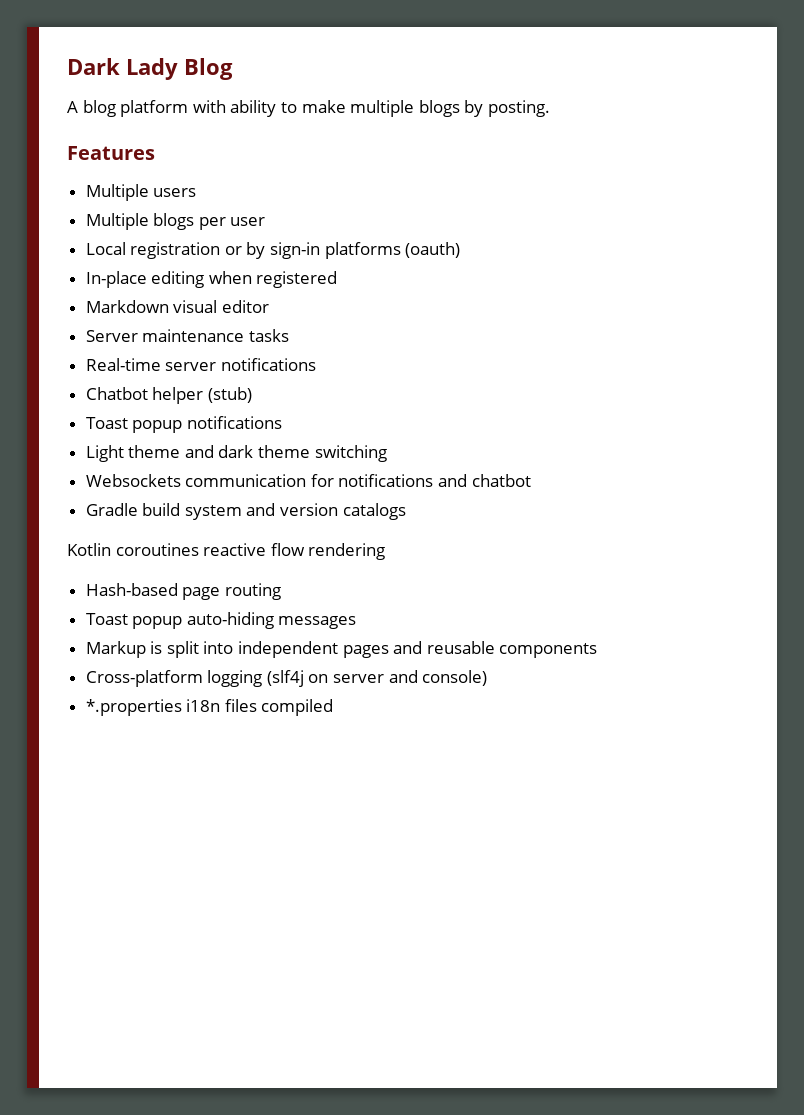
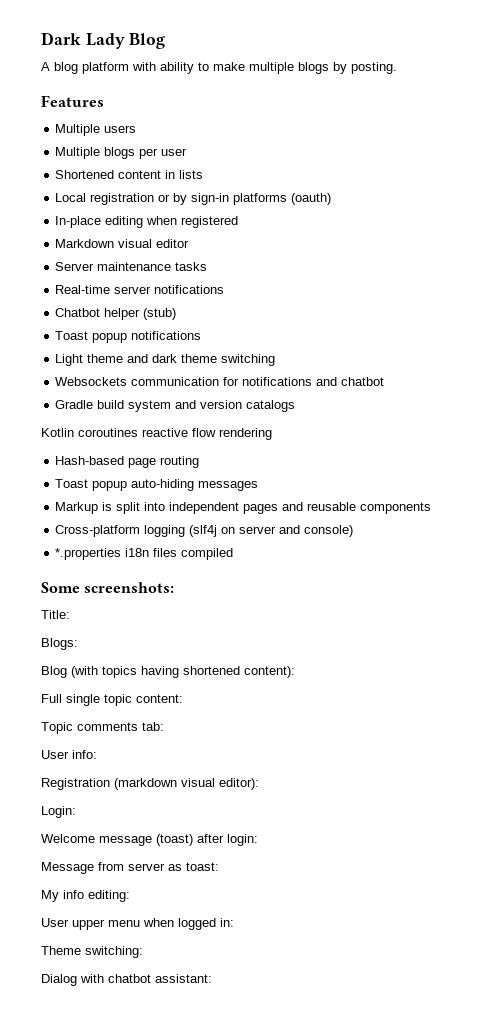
+ Shortened content in lists
+ Some screenshots:
+ Title:
+ Blogs:
+ Blog (with topics having shortened content):
+ Full single topic content:
+ Topic comments tab:
+ User info:
+ Registration (markdown visual editor):
+ Login:
+ Welcome message (toast) after login:
+ Message from server as toast:
+ My info editing:
+ User upper menu when logged in:
+ Theme switching:
+ Dialog with chatbot assistant:

